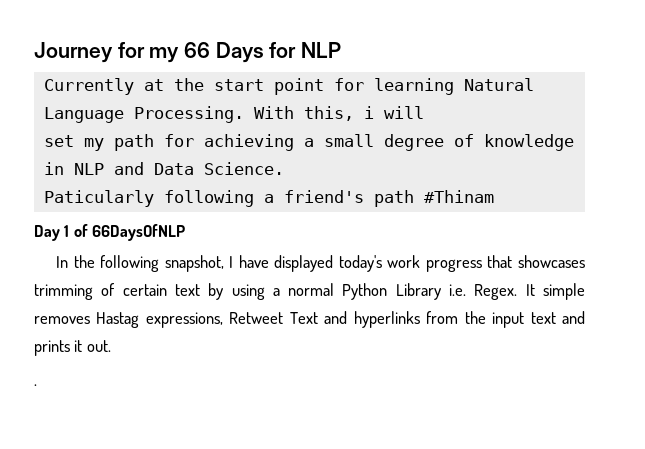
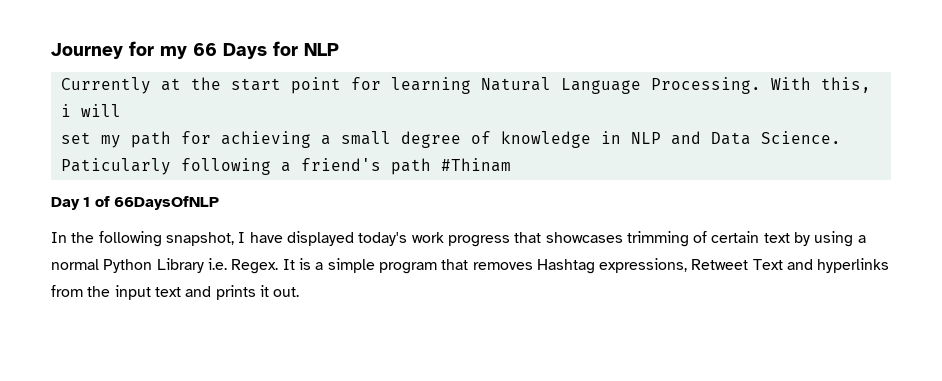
- It simple removes Hastag expressions, Retweet Text and hyperlinks from the input text and prints it out.
+ It is a simple program that removes Hashtag expressions, Retweet Text and hyperlinks from the input text and prints it out.
- .

